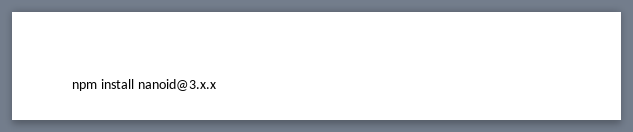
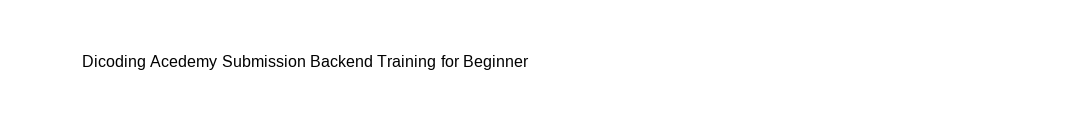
- npm install nanoid@3.x.x
+ Dicoding Acedemy Submission Backend Training for Beginner

